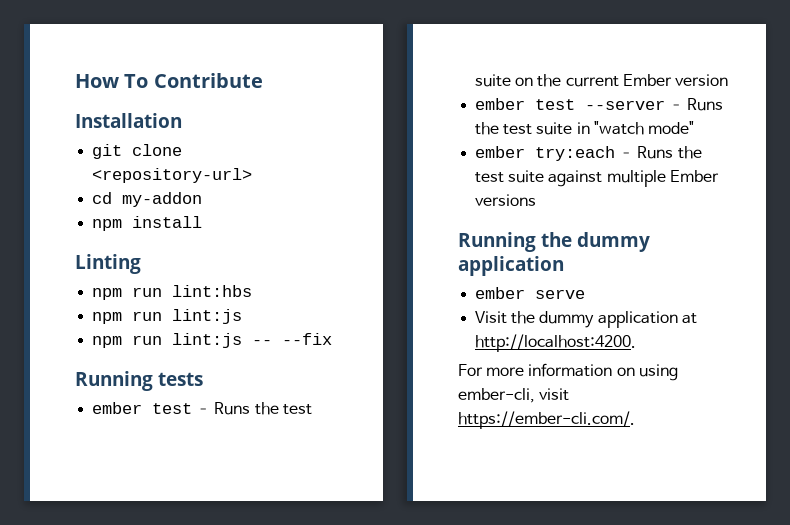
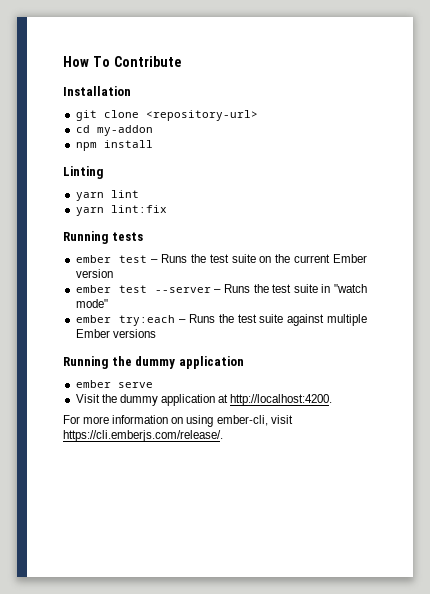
- npm run lint:hbs
- npm run lint:js
- npm run lint:js -- --fix
+ yarn lint
+ yarn lint:fix
- For more information on using ember-cli, visit https://ember-cli.com/.
+ For more information on using ember-cli, visit https://cli.emberjs.com/release/.

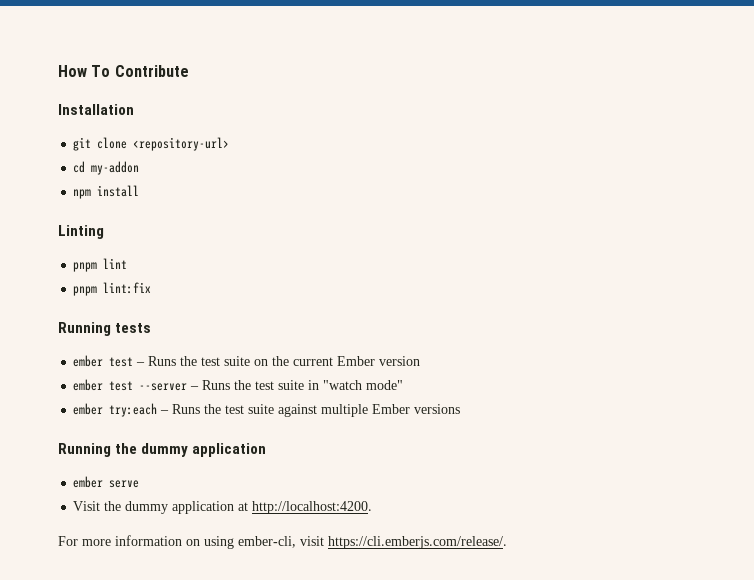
- yarn lint
+ pnpm lint
- yarn lint:fix
+ pnpm lint:fix

